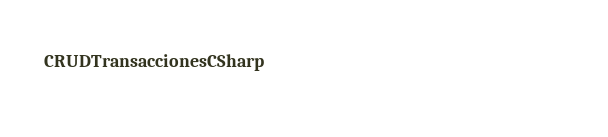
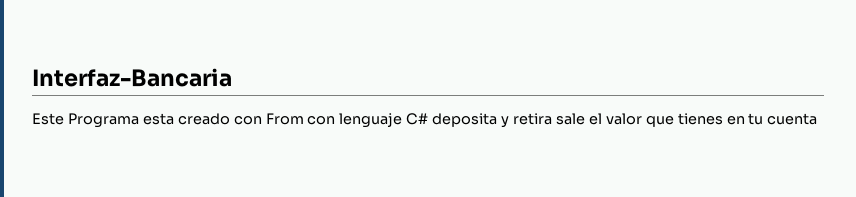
- CRUDTransaccionesCSharp
+ Interfaz-Bancaria
+ Este Programa esta creado con From con lenguaje C# deposita y retira sale el valor que tienes en tu cuenta

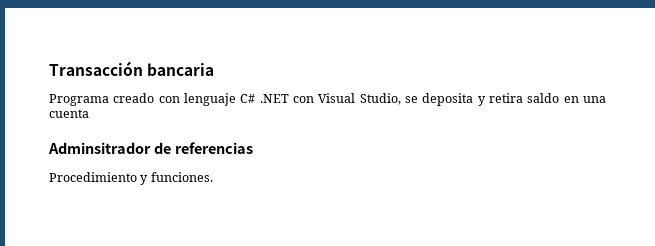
- Interfaz-Bancaria
- Este Programa esta creado con From con lenguaje C# deposita y retira sale el valor que tienes en tu cuenta
+ Transacción bancaria
+ Programa creado con lenguaje C# .NET con Visual Studio, se deposita y retira saldo en una cuenta
+ Adminsitrador de referencias
+ Procedimiento y funciones.

